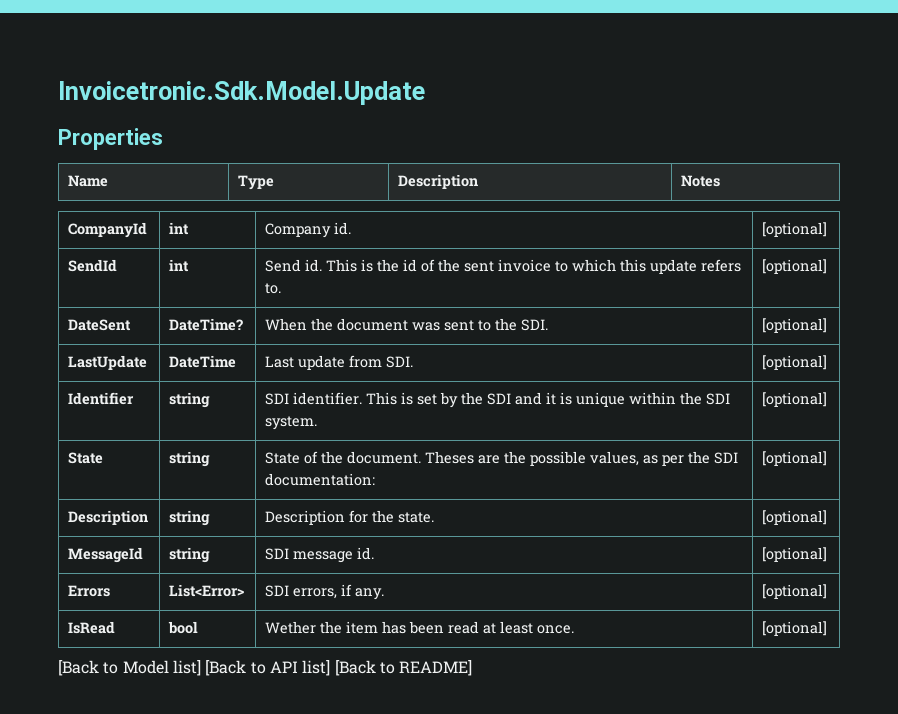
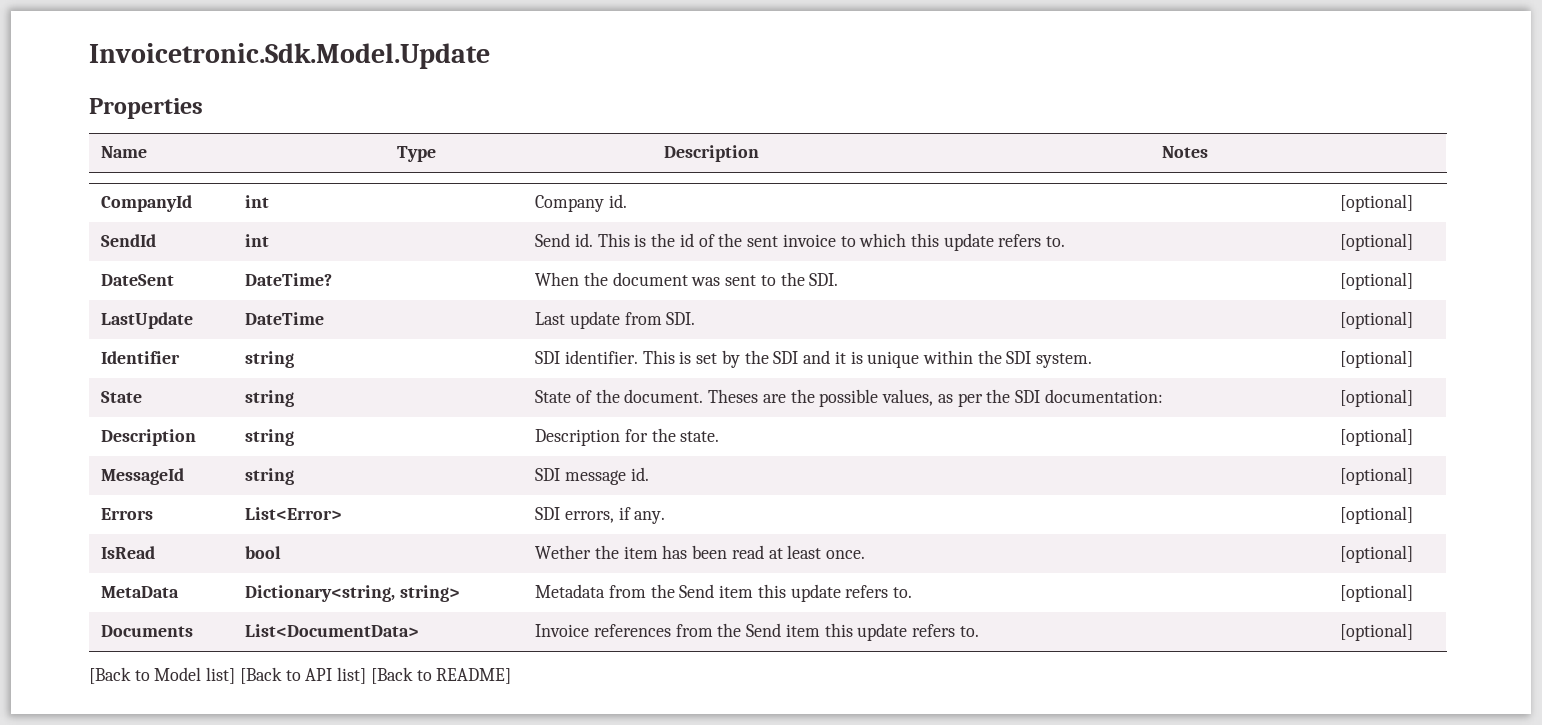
+ MetaData | Dictionary<string, string> | Metadata from the Send item this update refers to. | [optional]
+ Documents | List<DocumentData> | Invoice references from the Send item this update refers to. | [optional]

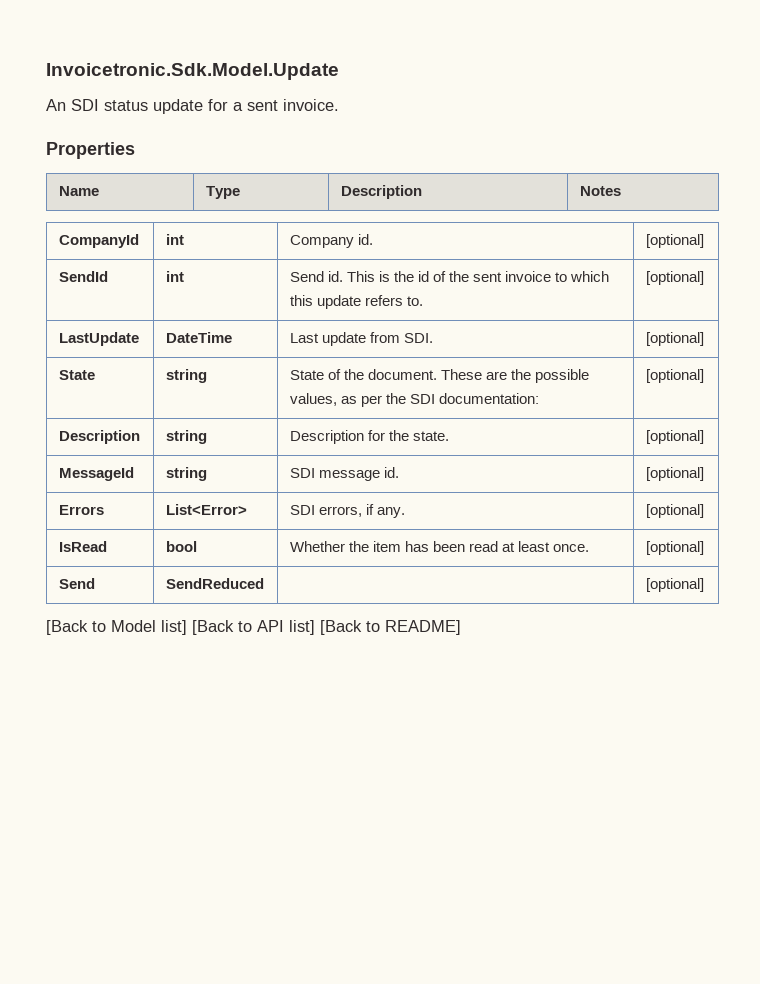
+ An SDI status update for a sent invoice.
- DateSent | DateTime? | When the document was sent to the SDI. | [optional]
- Identifier | string | SDI identifier. This is set by the SDI and it is unique within the SDI system. | [optional]
- State | string | State of the document. Theses are the possible values, as per the SDI documentation: | [optional]
+ State | string | State of the document. These are the possible values, as per the SDI documentation: | [optional]
- IsRead | bool | Wether the item has been read at least once. | [optional]
+ IsRead | bool | Whether the item has been read at least once. | [optional]
- MetaData | Dictionary<string, string> | Metadata from the Send item this update refers to. | [optional]
- Documents | List<DocumentData> | Invoice references from the Send item this update refers to. | [optional]
+ Send | SendReduced | | [optional]

